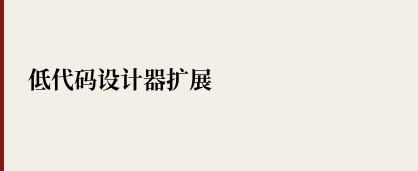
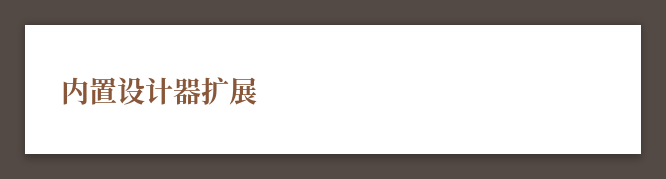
- 低代码设计器扩展
+ 内置设计器扩展

